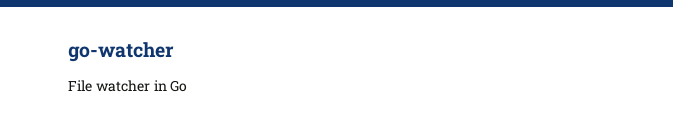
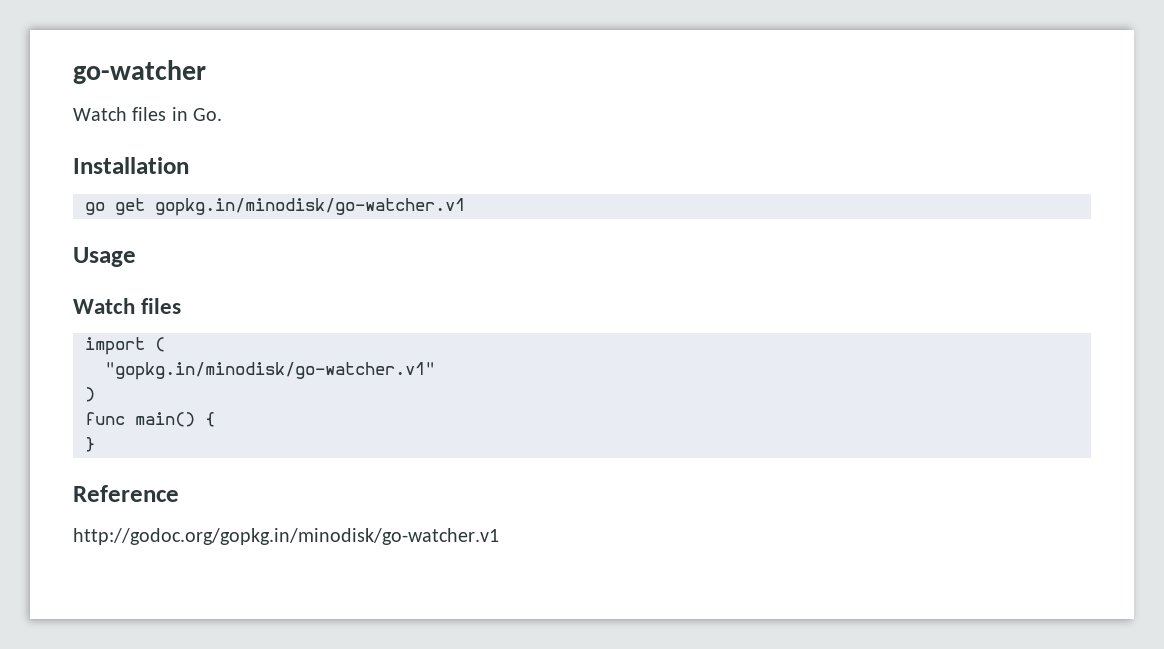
- File watcher in Go
+ Watch files in Go.
+ Installation
+ go get gopkg.in/minodisk/go-watcher.v1
+ Usage
+ Watch files
+ import (
+ "gopkg.in/minodisk/go-watcher.v1"
+ )
+ func main() {
+ }
+ Reference
+ http://godoc.org/gopkg.in/minodisk/go-watcher.v1

